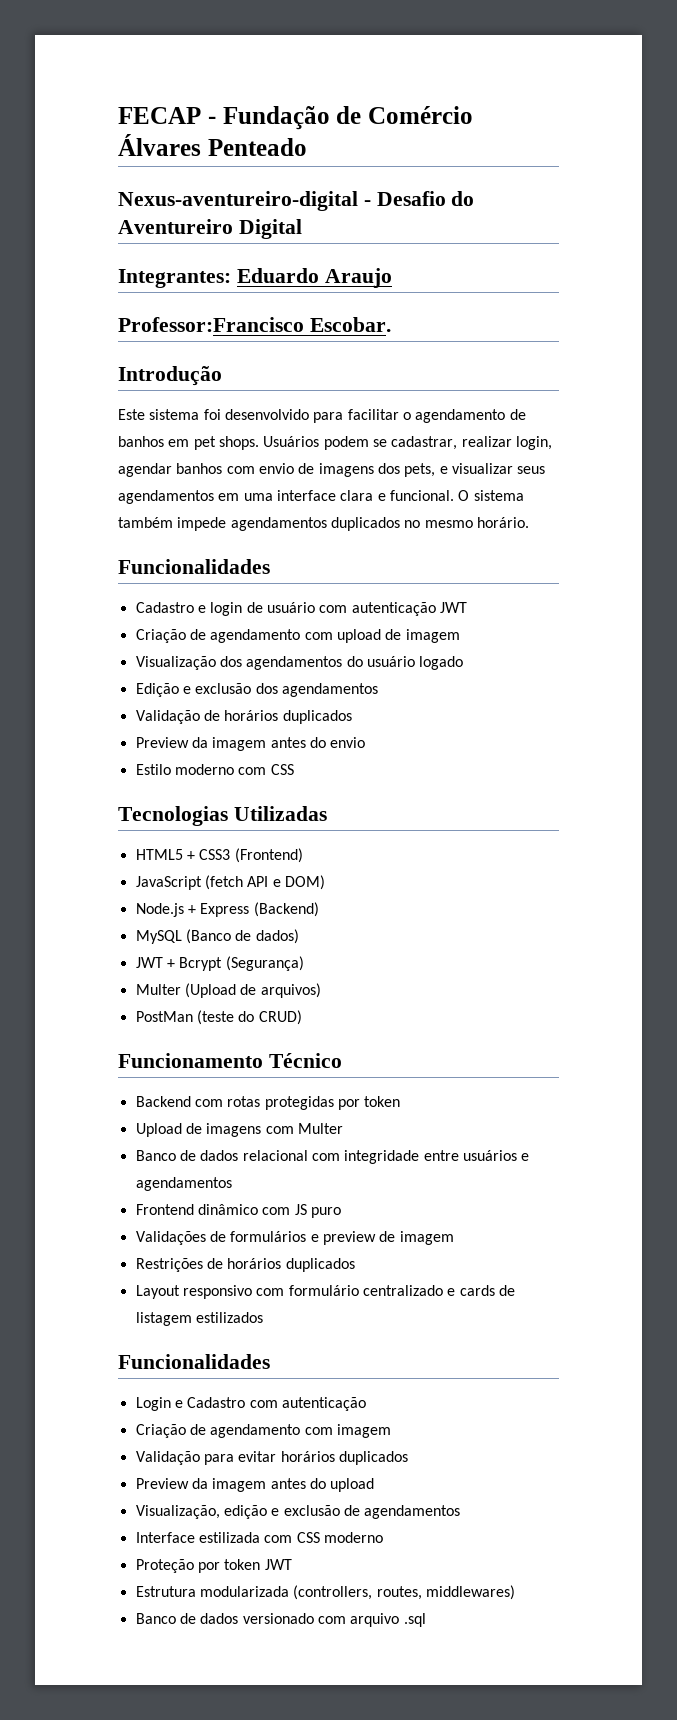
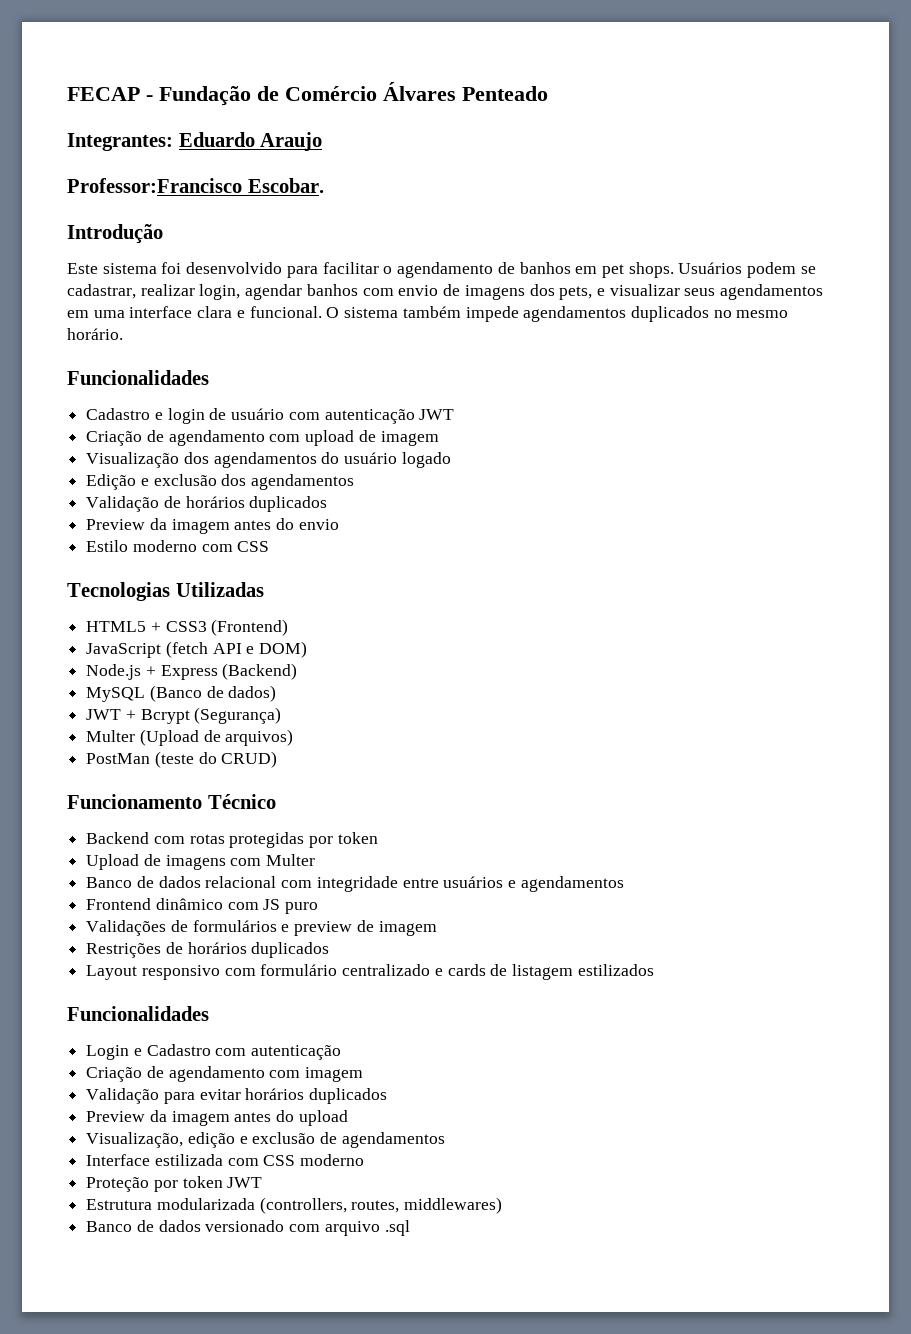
- Nexus-aventureiro-digital - Desafio do Aventureiro Digital

